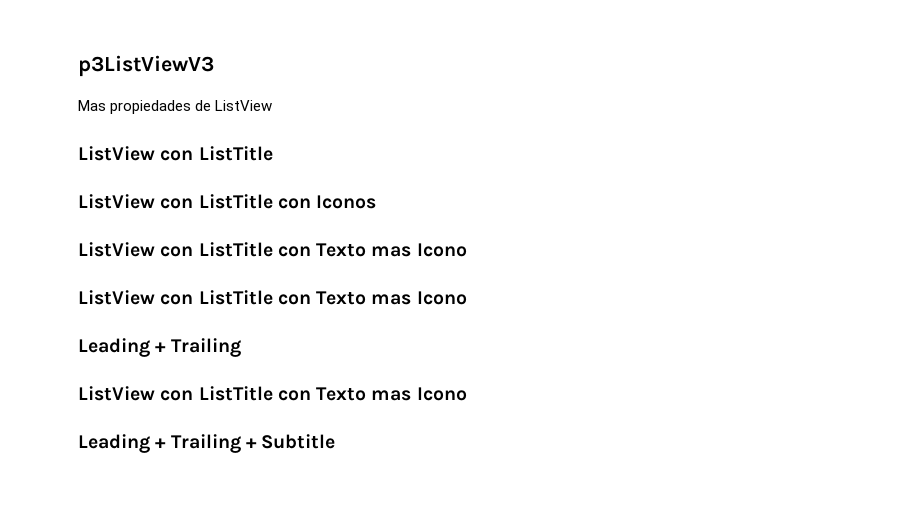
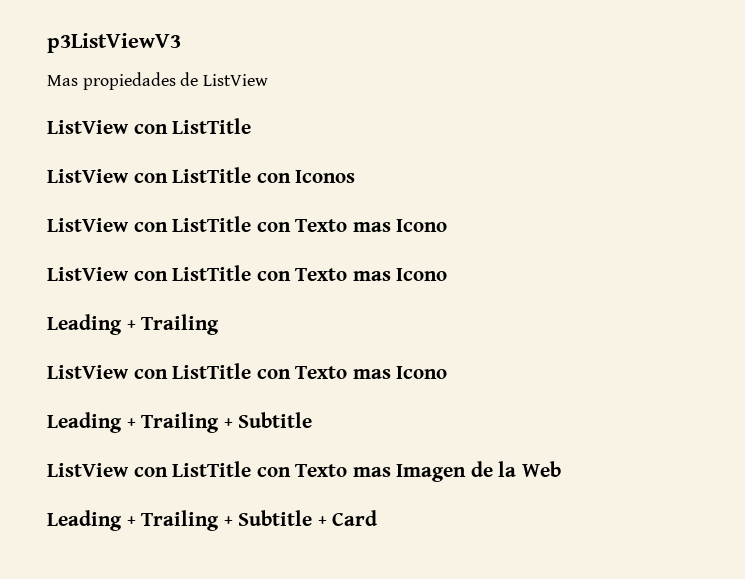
+ ListView con ListTitle con Texto mas Imagen de la Web
+ Leading + Trailing + Subtitle + Card

